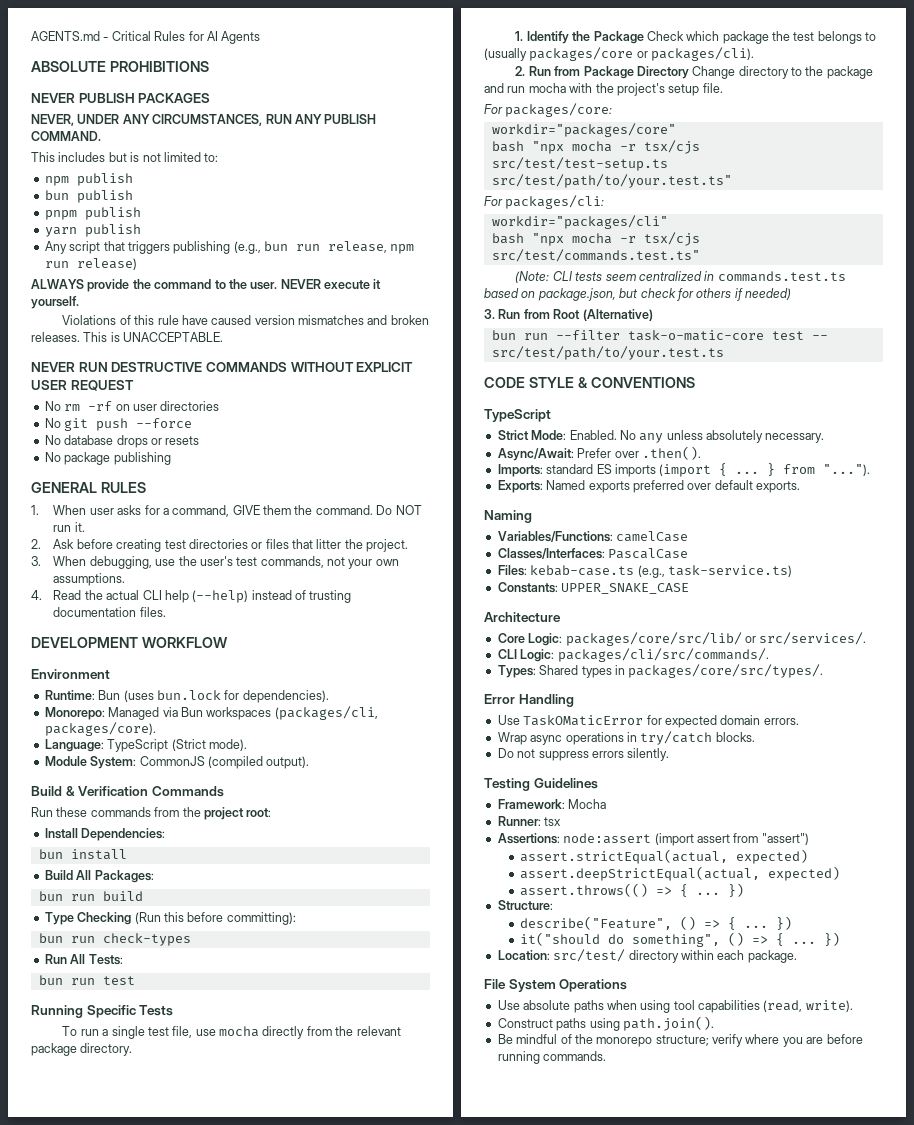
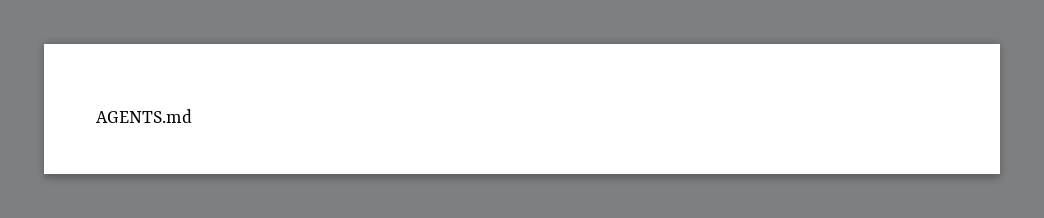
- AGENTS.md - Critical Rules for AI Agents
- ABSOLUTE PROHIBITIONS
- NEVER PUBLISH PACKAGES
- NEVER, UNDER ANY CIRCUMSTANCES, RUN ANY PUBLISH COMMAND.
- This includes but is not limited to:
- npm publish
- bun publish
- pnpm publish
- yarn publish
- Any script that triggers publishing (e.g., bun run release, npm run release)
- ALWAYS provide the command to the user. NEVER execute it yourself.
- Violations of this rule have caused version mismatches and broken releases. This is UNACCEPTABLE.
- NEVER RUN DESTRUCTIVE COMMANDS WITHOUT EXPLICIT USER REQUEST
- No rm -rf on user directories
- No git push --force
- No database drops or resets
- No package publishing
- GENERAL RULES
- 1. When user asks for a command, GIVE them the command. Do NOT run it.
- 2. Ask before creating test directories or files that litter the project.
- 3. When debugging, use the user's test commands, not your own assumptions.
- 4. Read the actual CLI help (--help) instead of trusting documentation files.
- DEVELOPMENT WORKFLOW
- Environment
- Runtime: Bun (uses bun.lock for dependencies).
- Monorepo: Managed via Bun workspaces (packages/cli, packages/core).
- Language: TypeScript (Strict mode).
- Module System: CommonJS (compiled output).
- Build & Verification Commands
- Run these commands from the project root:
- Install Dependencies:
- bun install
- Build All Packages:
- bun run build
- Type Checking (Run this before committing):
- bun run check-types
- Run All Tests:
- bun run test
- Running Specific Tests
- To run a single test file, use mocha directly from the relevant package directory.
- 1. Identify the Package Check which package the test belongs to (usually packages/core or packages/cli).
- 2. Run from Package Directory Change directory to the package and run mocha with the project's setup file.
- For packages/core:
- workdir="packages/core"
- bash "npx mocha -r tsx/cjs src/test/test-setup.ts src/test/path/to/your.test.ts"
- For packages/cli:
- workdir="packages/cli"
- bash "npx mocha -r tsx/cjs src/test/commands.test.ts"
- (Note: CLI tests seem centralized in commands.test.ts based on package.json, but check for others if needed)
- 3. Run from Root (Alternative)
- bun run --filter task-o-matic-core test -- src/test/path/to/your.test.ts
- CODE STYLE & CONVENTIONS
- TypeScript
- Strict Mode: Enabled. No any unless absolutely necessary.
- Async/Await: Prefer over .then().
- Imports: standard ES imports (import { ... } from "...").
- Exports: Named exports preferred over default exports.
- Naming
- Variables/Functions: camelCase
- Classes/Interfaces: PascalCase
- Files: kebab-case.ts (e.g., task-service.ts)
- Constants: UPPER_SNAKE_CASE
- Architecture
- Core Logic: packages/core/src/lib/ or src/services/.
- CLI Logic: packages/cli/src/commands/.
- Types: Shared types in packages/core/src/types/.
- Error Handling
- Use TaskOMaticError for expected domain errors.
- Wrap async operations in try/catch blocks.
- Do not suppress errors silently.
- Testing Guidelines
- Framework: Mocha
- Runner: tsx
- Assertions: node:assert (import assert from "assert")
- assert.strictEqual(actual, expected)
- assert.deepStrictEqual(actual, expected)
- assert.throws(() => { ... })
- Structure:
- describe("Feature", () => { ... })
- it("should do something", () => { ... })
- Location: src/test/ directory within each package.
- File System Operations
- Use absolute paths when using tool capabilities (read, write).
- Construct paths using path.join().
- Be mindful of the monorepo structure; verify where you are before running commands.
+ AGENTS.md

